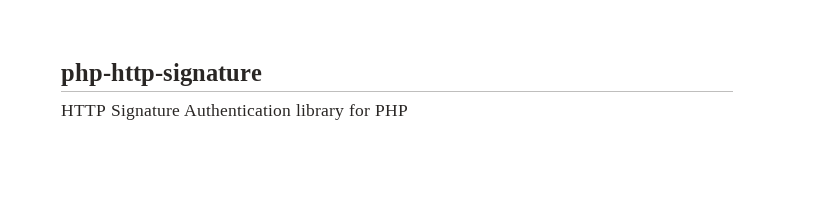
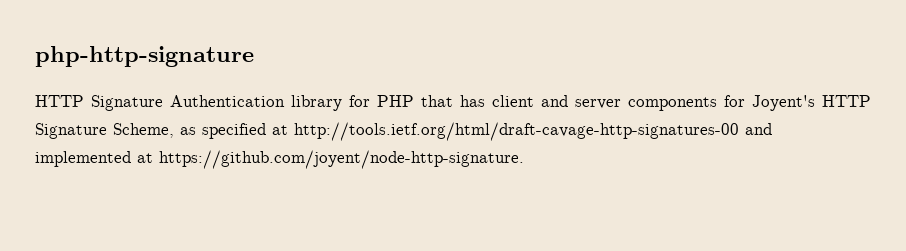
- HTTP Signature Authentication library for PHP
+ HTTP Signature Authentication library for PHP that has client and server components for Joyent's HTTP Signature Scheme, as specified at http://tools.ietf.org/html/draft-cavage-http-signatures-00 and implemented at https://github.com/joyent/node-http-signature.

